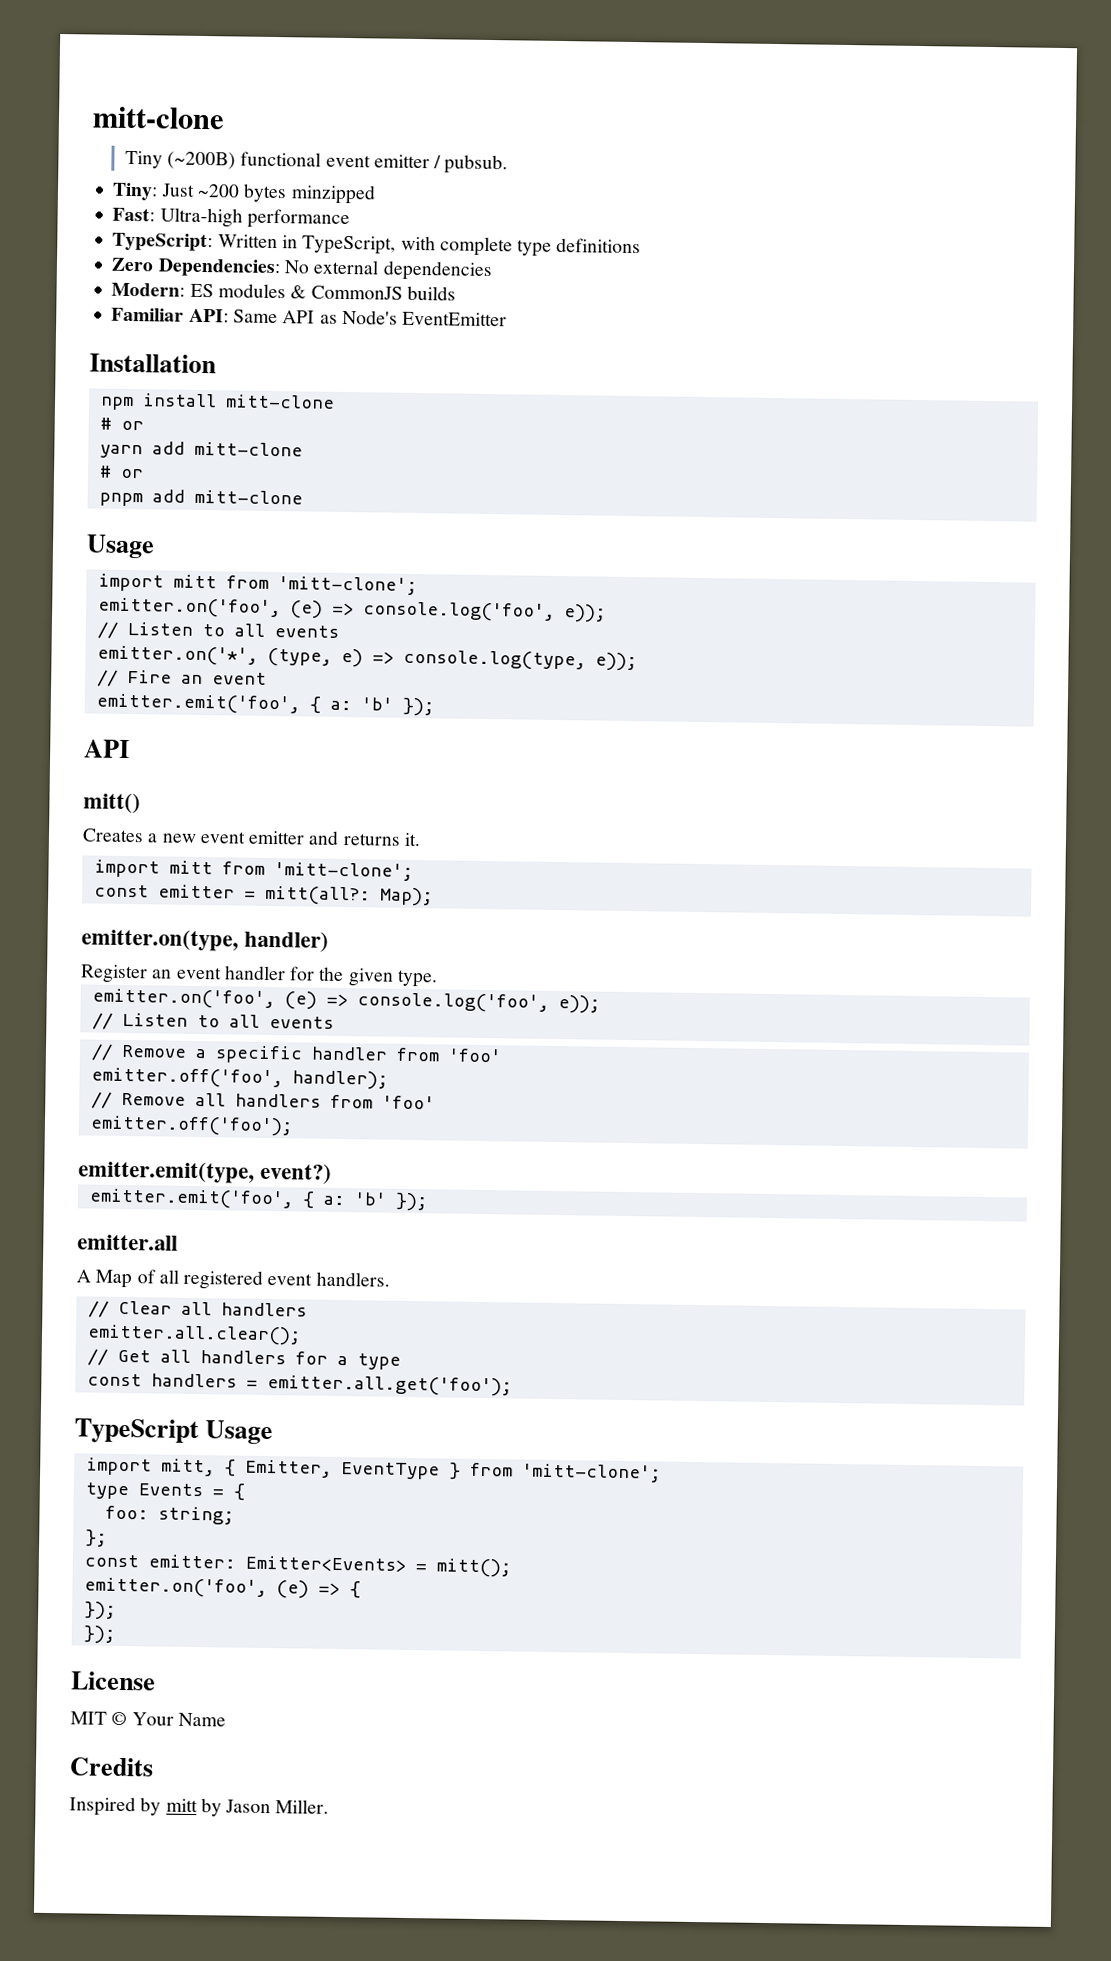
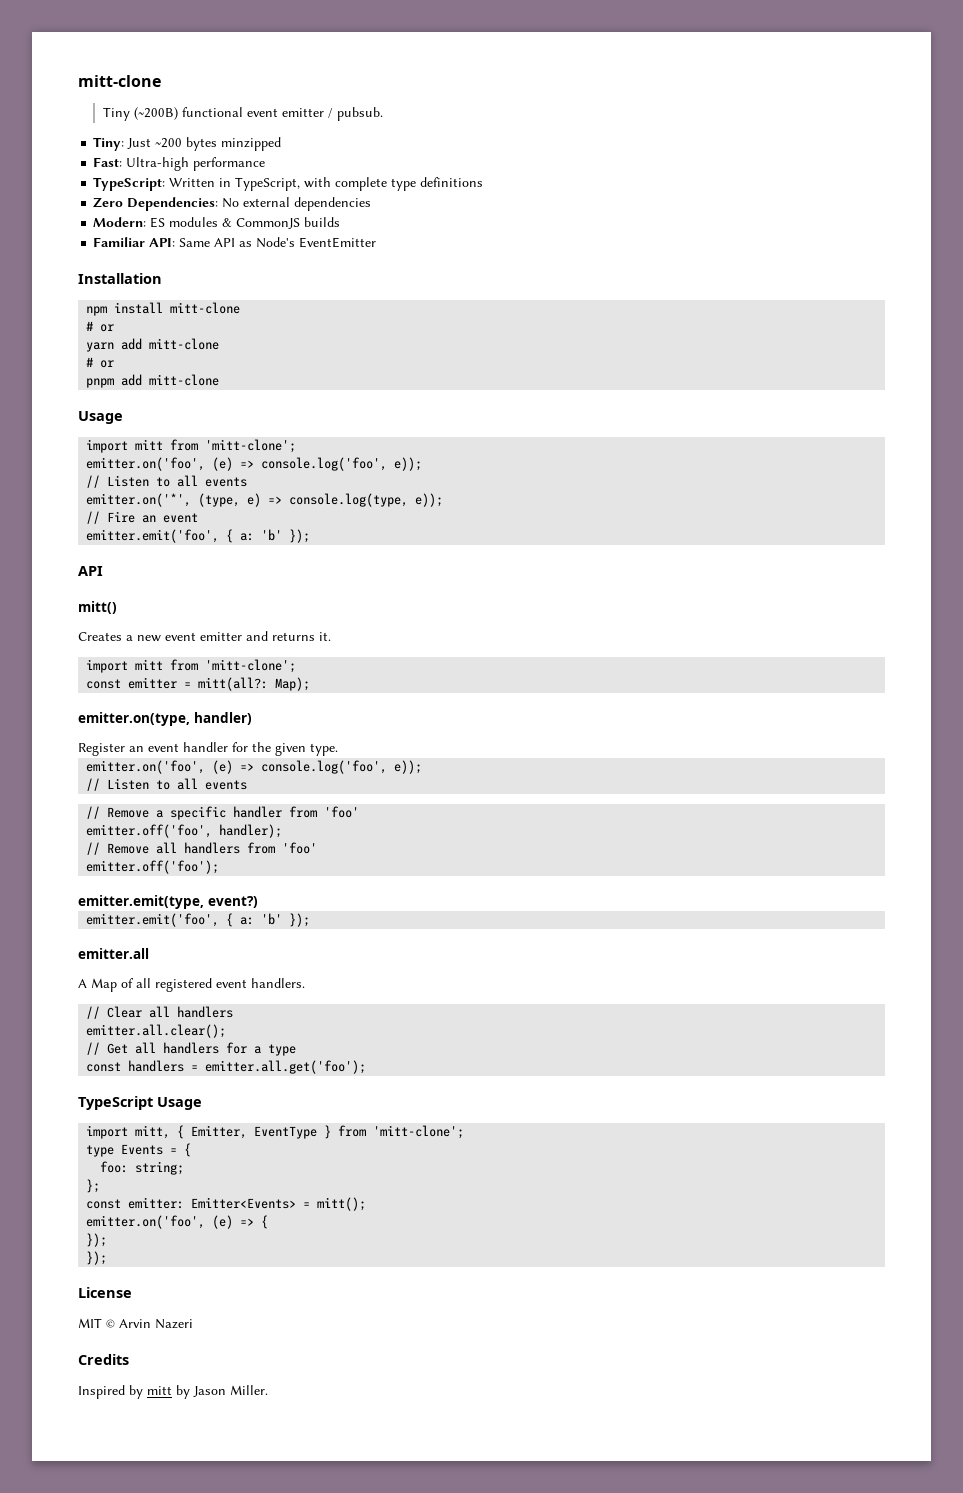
- MIT © Your Name
+ MIT © Arvin Nazeri

